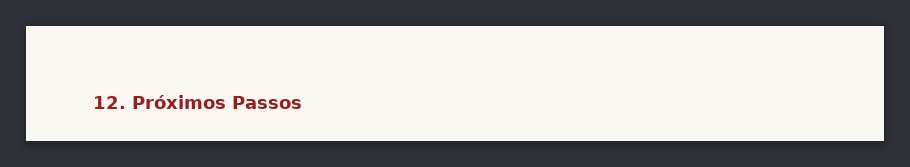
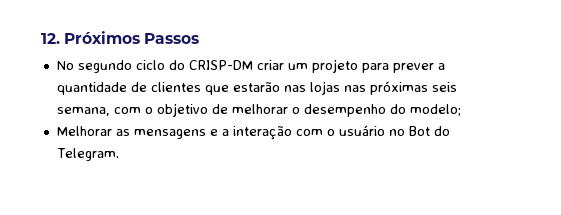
+ No segundo ciclo do CRISP-DM criar um projeto para prever a quantidade de clientes que estarão nas lojas nas próximas seis semana, com o objetivo de melhorar o desempenho do modelo;
+ Melhorar as mensagens e a interação com o usuário no Bot do Telegram.

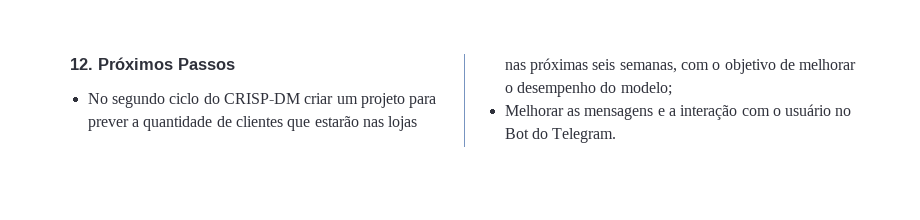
- No segundo ciclo do CRISP-DM criar um projeto para prever a quantidade de clientes que estarão nas lojas nas próximas seis semana, com o objetivo de melhorar o desempenho do modelo;
+ No segundo ciclo do CRISP-DM criar um projeto para prever a quantidade de clientes que estarão nas lojas nas próximas seis semanas, com o objetivo de melhorar o desempenho do modelo;

